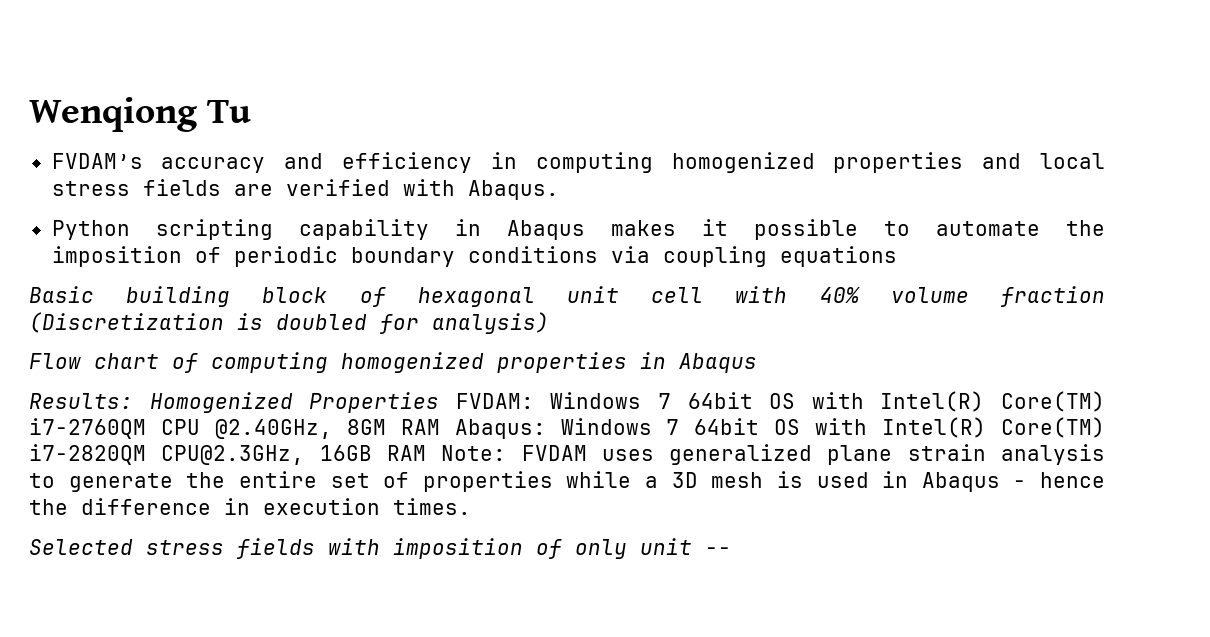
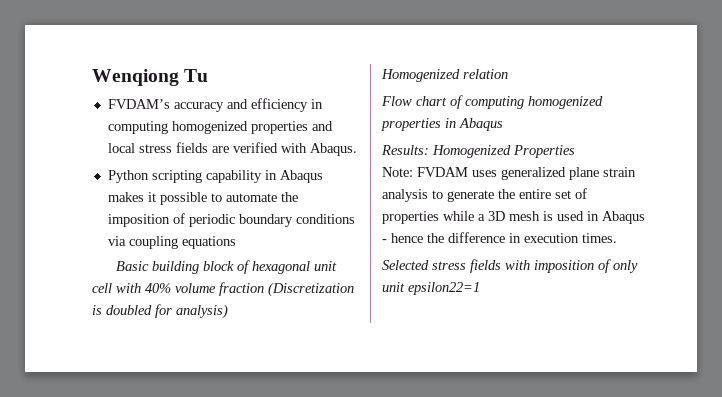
+ Homogenized relation
- Results: Homogenized Properties FVDAM: Windows 7 64bit OS with Intel(R) Core(TM) i7-2760QM CPU @2.40GHz, 8GM RAM Abaqus: Windows 7 64bit OS with Intel(R) Core(TM) i7-2820QM CPU@2.3GHz, 16GB RAM Note: FVDAM uses generalized plane strain analysis to generate the entire set of properties while a 3D mesh is used in Abaqus - hence the difference in execution times.
+ Results: Homogenized Properties
+ Note: FVDAM uses generalized plane strain analysis to generate the entire set of properties while a 3D mesh is used in Abaqus - hence the difference in execution times.
- Selected stress fields with imposition of only unit --
+ Selected stress fields with imposition of only unit epsilon22=1

